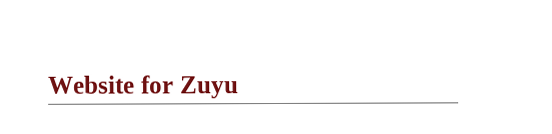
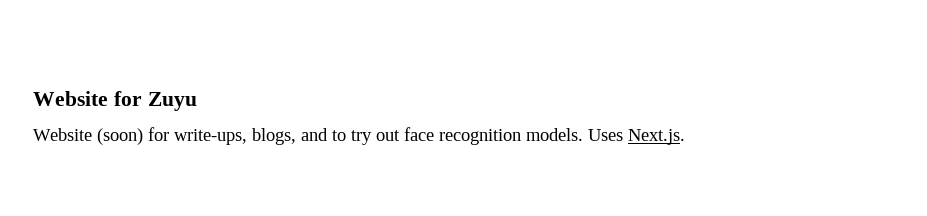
+ Website (soon) for write-ups, blogs, and to try out face recognition models. Uses Next.js.

